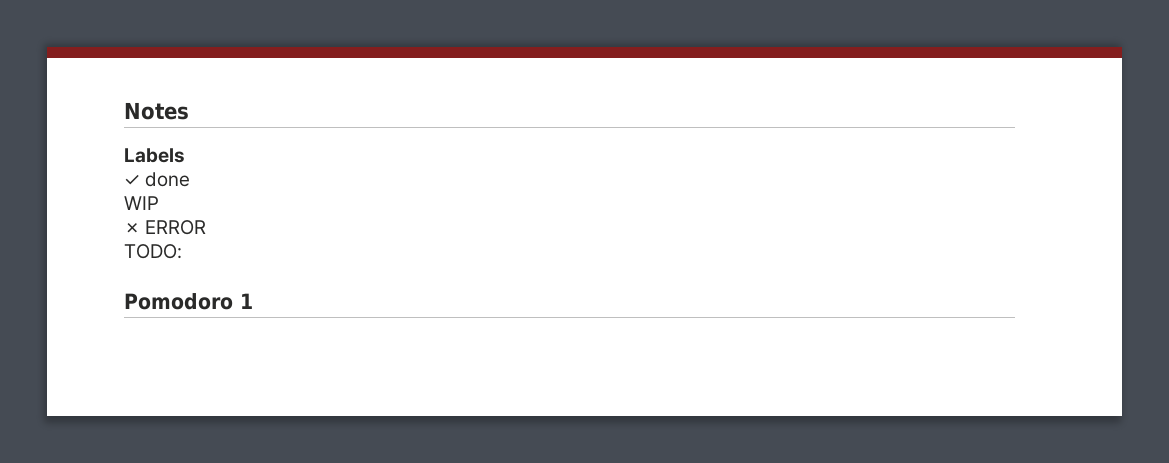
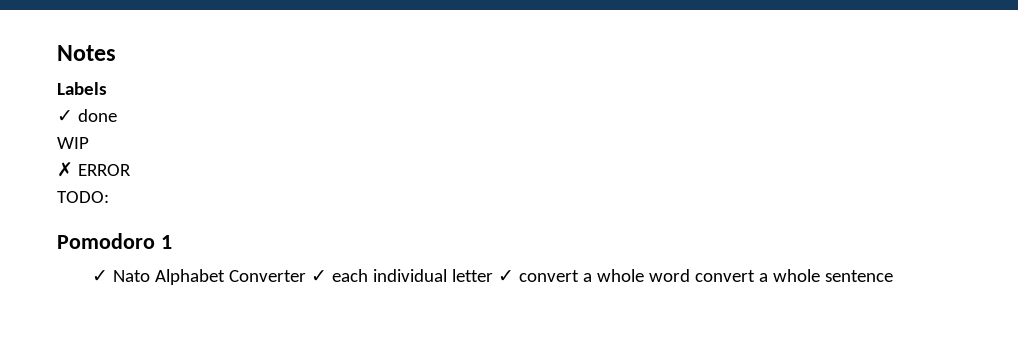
+ ✓ Nato Alphabet Converter ✓ each individual letter ✓ convert a whole word convert a whole sentence

